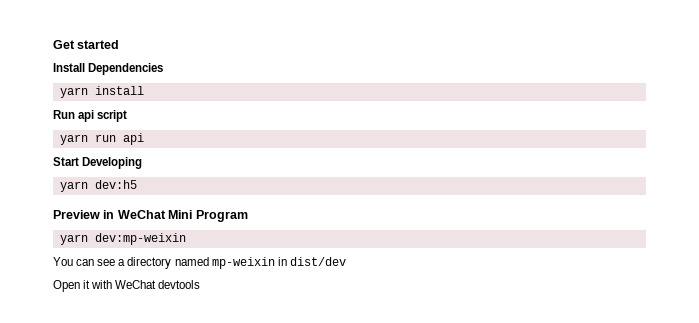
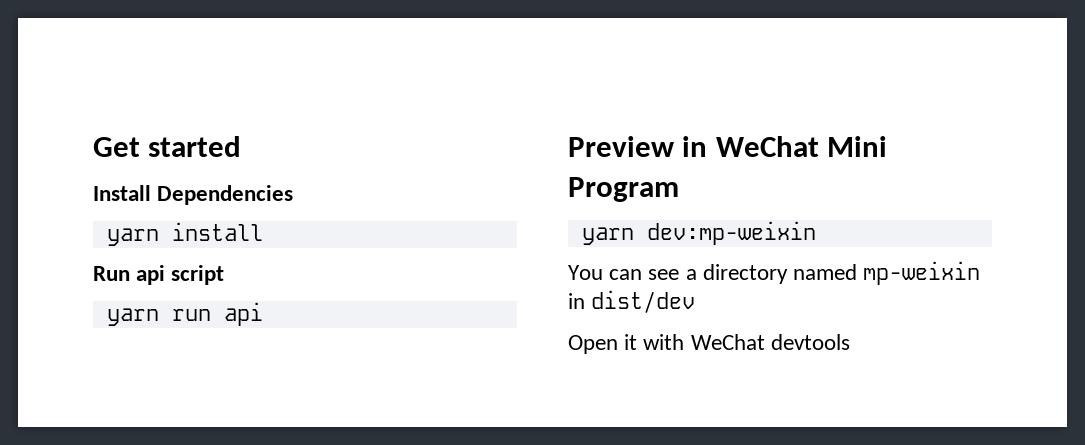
- Start Developing
- yarn dev:h5

